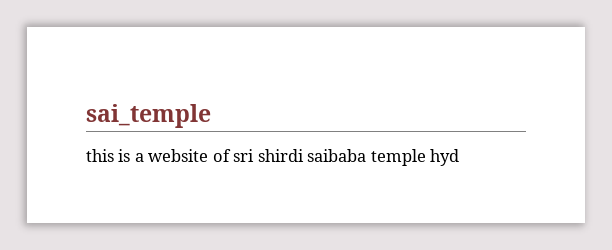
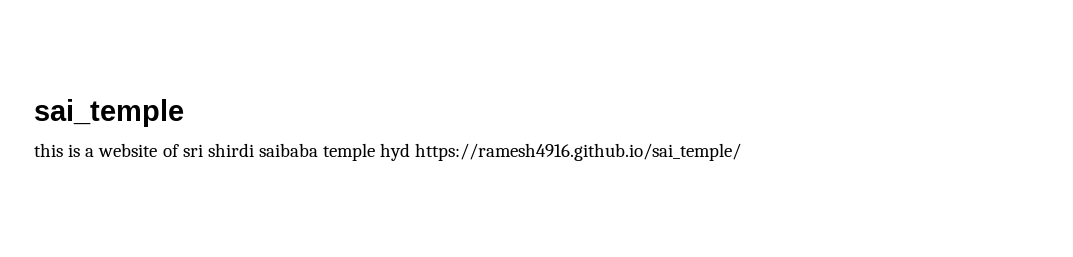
- this is a website of sri shirdi saibaba temple hyd
+ this is a website of sri shirdi saibaba temple hyd https://ramesh4916.github.io/sai_temple/

